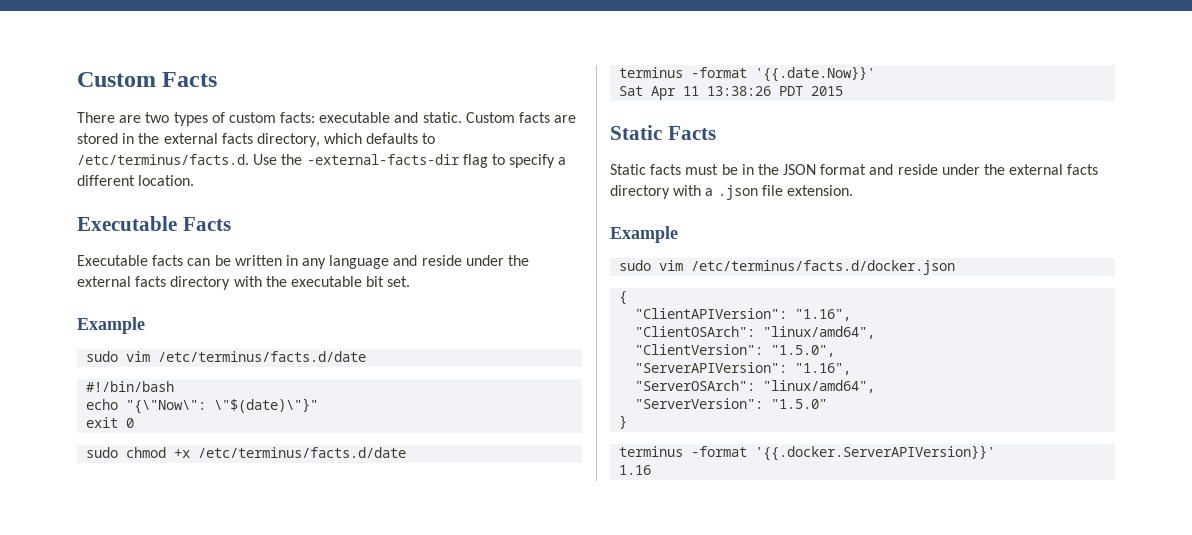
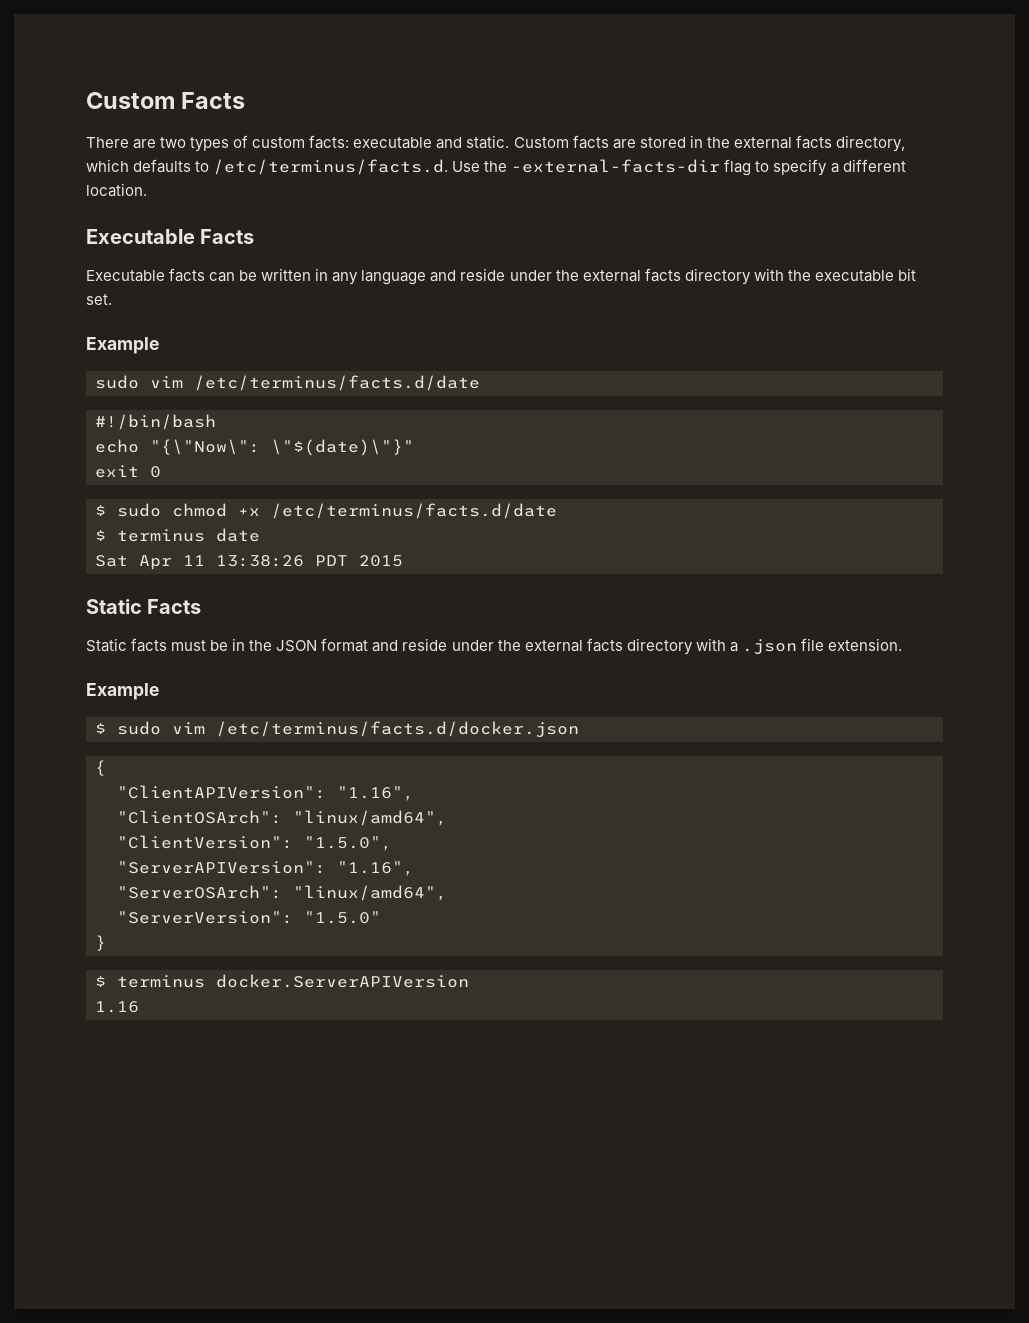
- sudo chmod +x /etc/terminus/facts.d/date
+ $ sudo chmod +x /etc/terminus/facts.d/date
- terminus -format '{{.date.Now}}'
+ $ terminus date
- sudo vim /etc/terminus/facts.d/docker.json
+ $ sudo vim /etc/terminus/facts.d/docker.json
- terminus -format '{{.docker.ServerAPIVersion}}'
+ $ terminus docker.ServerAPIVersion

